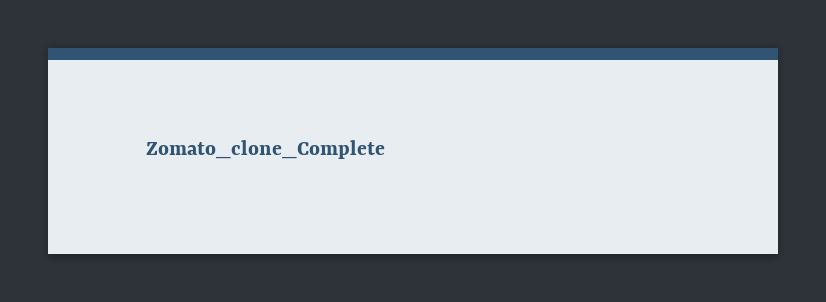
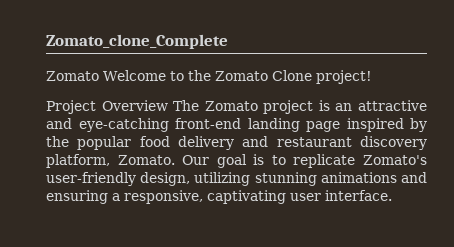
+ Zomato Welcome to the Zomato Clone project!
+ Project Overview The Zomato project is an attractive and eye-catching front-end landing page inspired by the popular food delivery and restaurant discovery platform, Zomato. Our goal is to replicate Zomato's user-friendly design, utilizing stunning animations and ensuring a responsive, captivating user interface.

